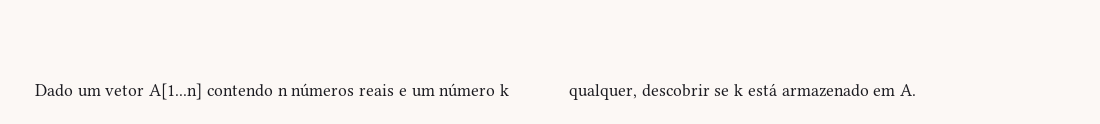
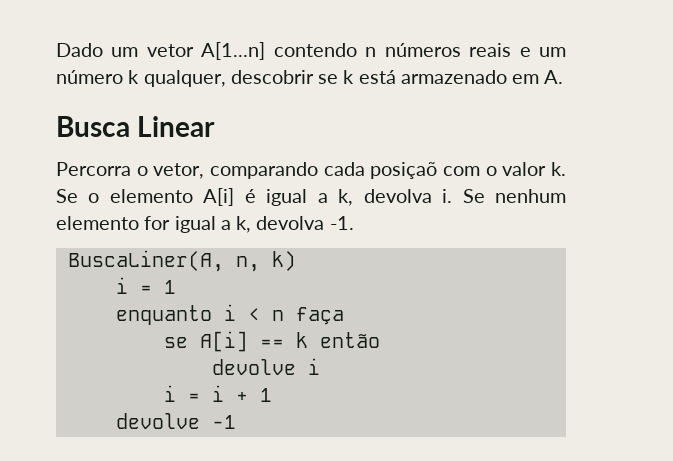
+ Busca Linear
+ Percorra o vetor, comparando cada posiçaõ com o valor k. Se o elemento A[i] é igual a k, devolva i. Se nenhum elemento for igual a k, devolva -1.
+ BuscaLiner(A, n, k)
+ i = 1
+ enquanto i < n faça
+ se A[i] == k então
+ devolve i
+ i = i + 1
+ devolve -1

